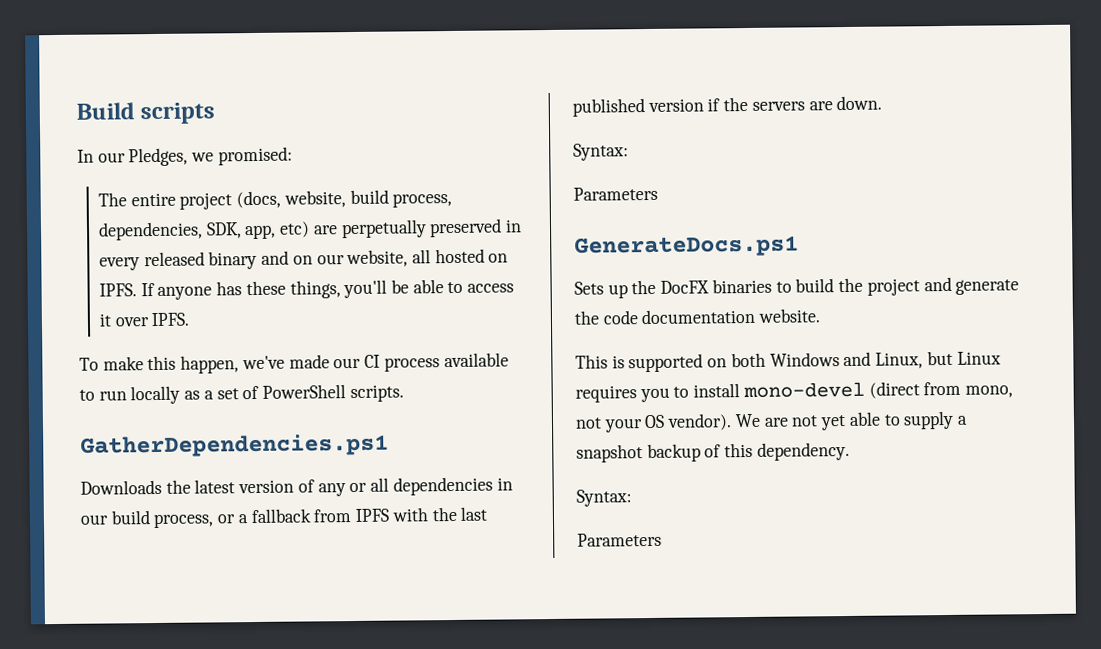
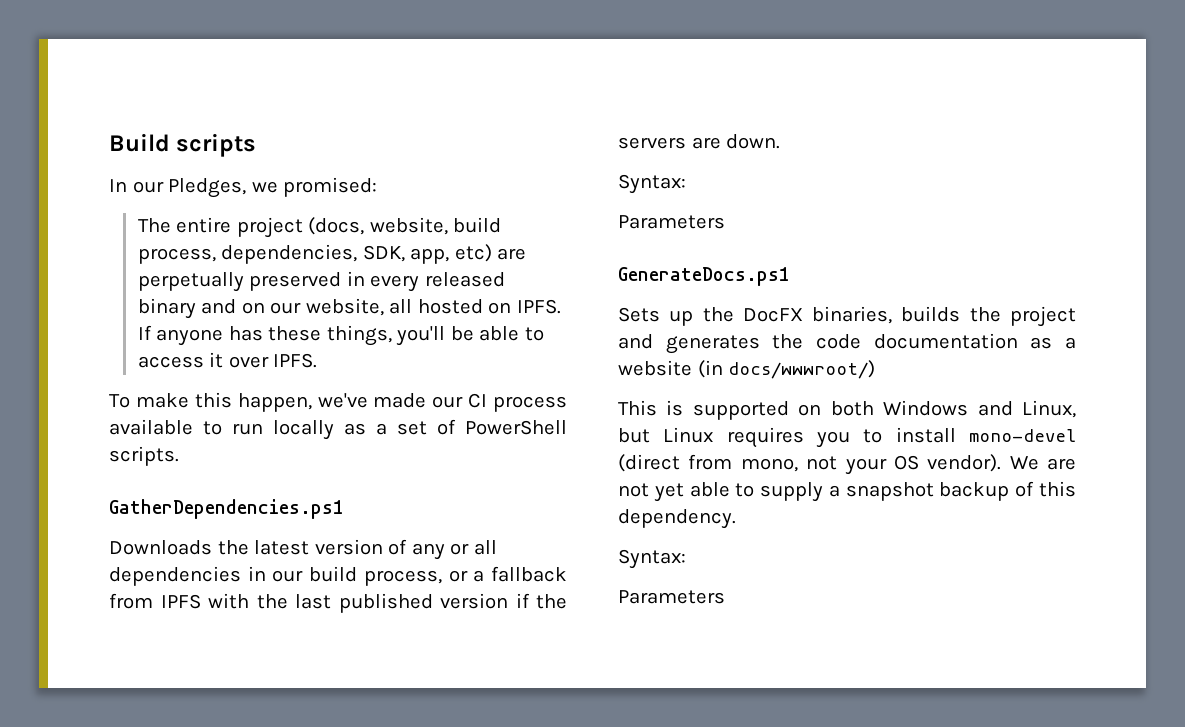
- Sets up the DocFX binaries to build the project and generate the code documentation website.
+ Sets up the DocFX binaries, builds the project and generates the code documentation as a website (in docs/wwwroot/)

